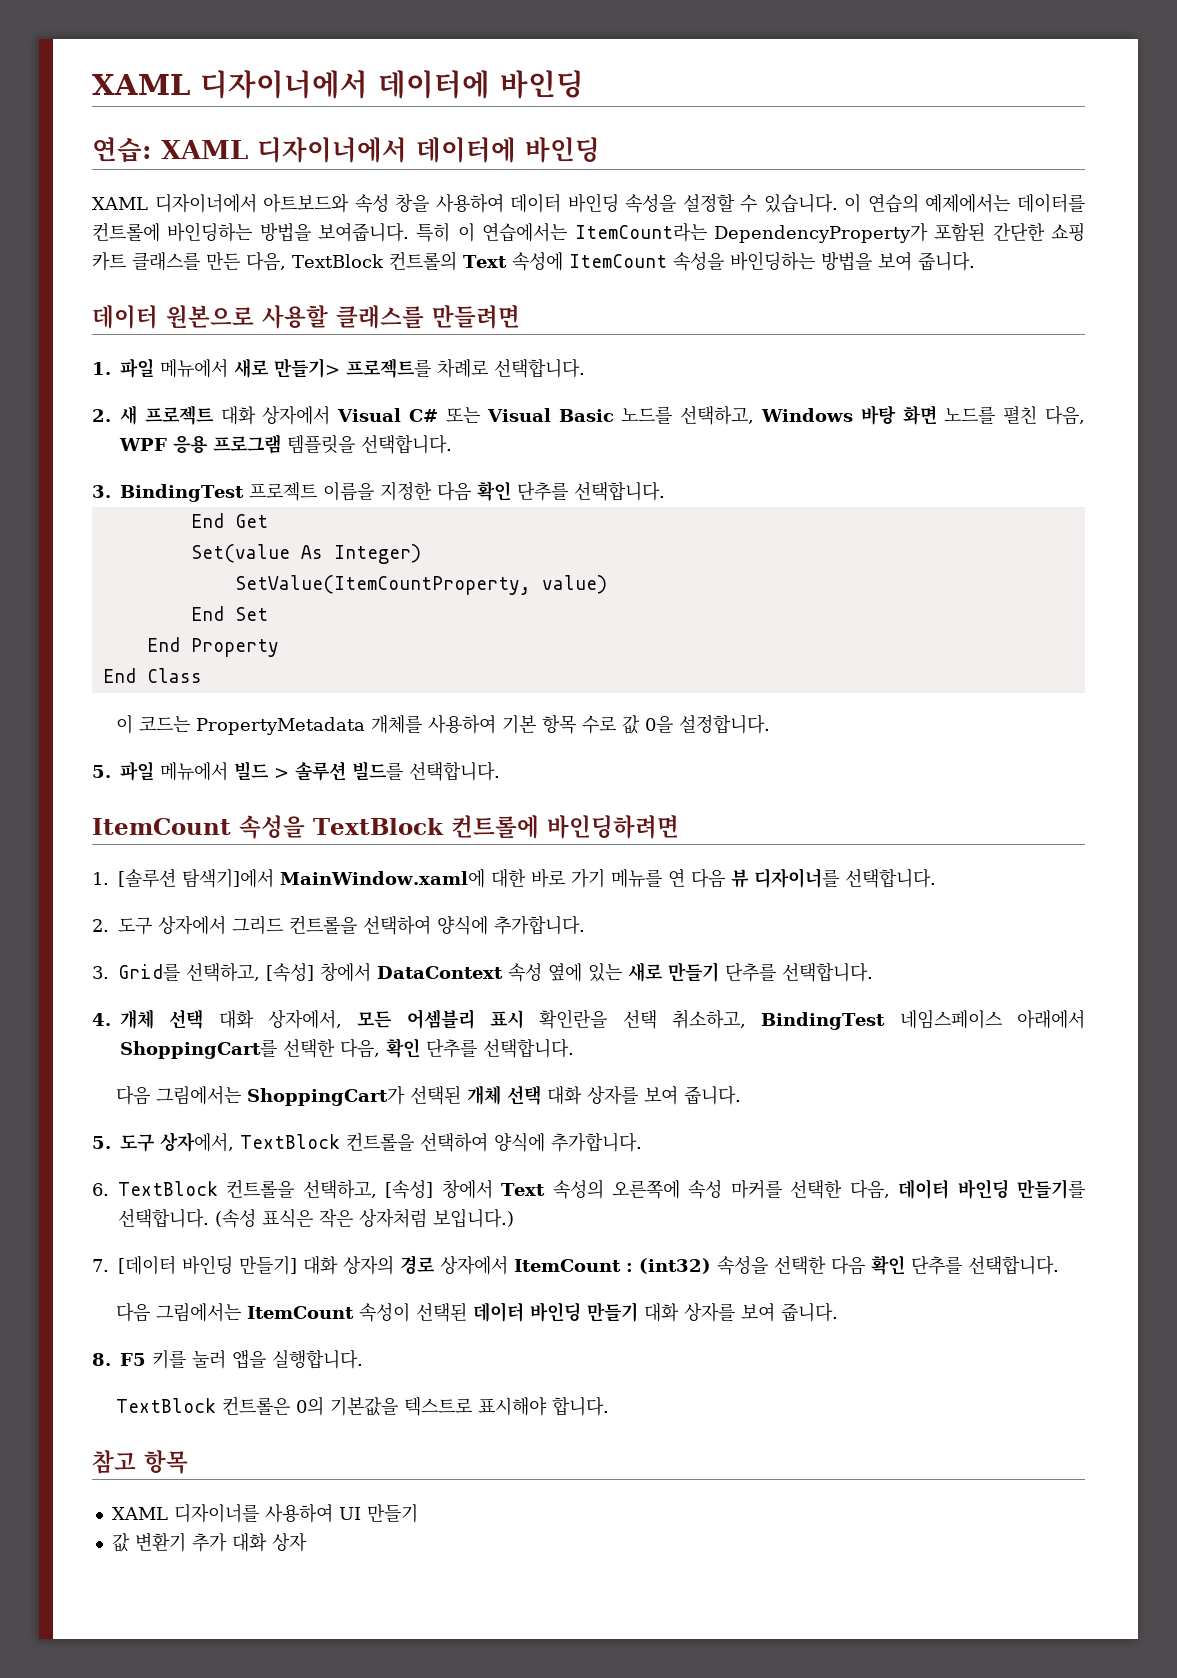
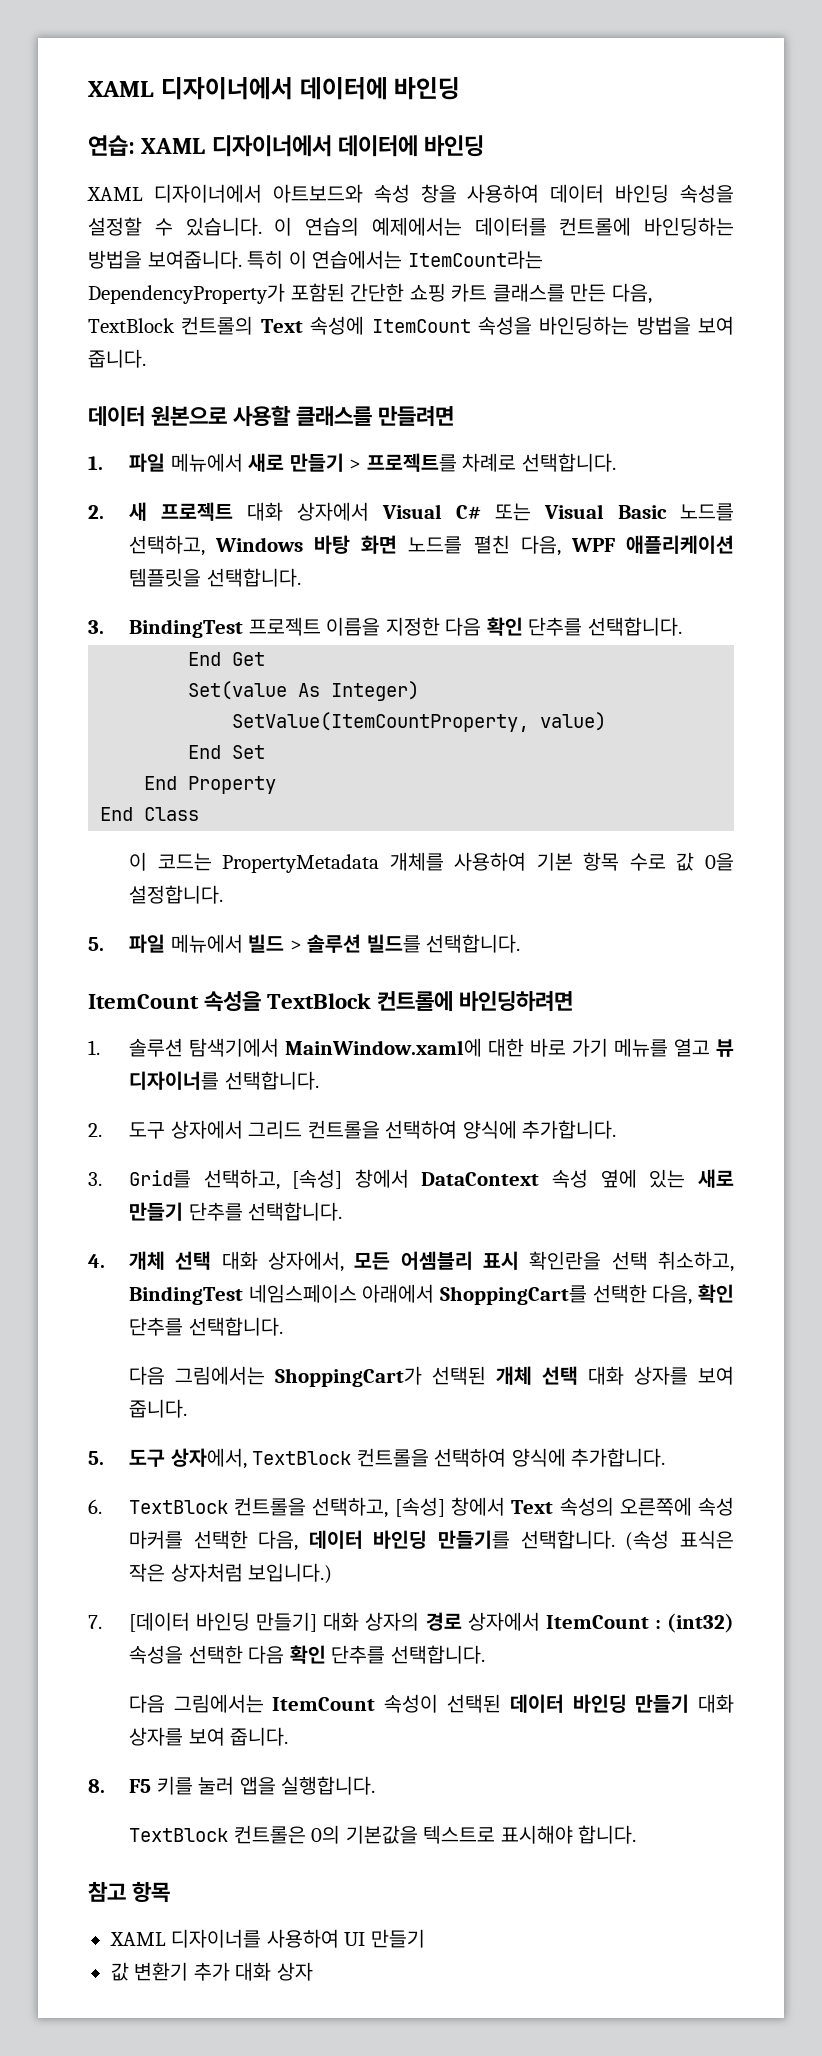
- 1. 파일 메뉴에서 새로 만들기> 프로젝트를 차례로 선택합니다.
+ 1. 파일 메뉴에서 새로 만들기 > 프로젝트를 차례로 선택합니다.
- 2. 새 프로젝트 대화 상자에서 Visual C# 또는 Visual Basic 노드를 선택하고, Windows 바탕 화면 노드를 펼친 다음, WPF 응용 프로그램 템플릿을 선택합니다.
+ 2. 새 프로젝트 대화 상자에서 Visual C# 또는 Visual Basic 노드를 선택하고, Windows 바탕 화면 노드를 펼친 다음, WPF 애플리케이션 템플릿을 선택합니다.
- 1. [솔루션 탐색기]에서 MainWindow.xaml에 대한 바로 가기 메뉴를 연 다음 뷰 디자이너를 선택합니다.
+ 1. 솔루션 탐색기에서 MainWindow.xaml에 대한 바로 가기 메뉴를 열고 뷰 디자이너를 선택합니다.

